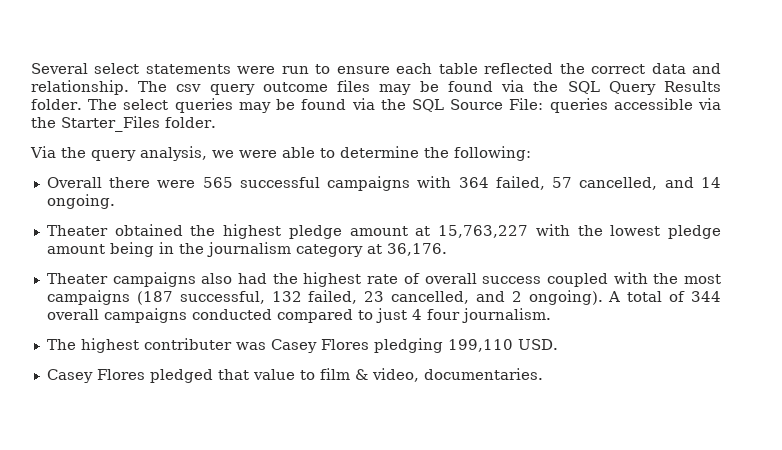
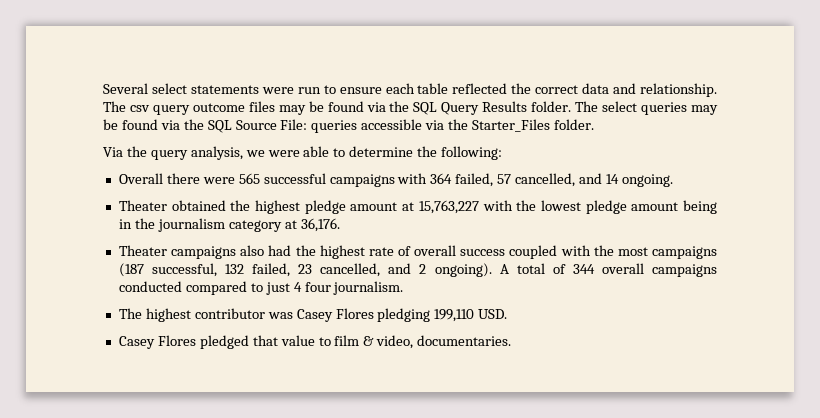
- The highest contributer was Casey Flores pledging 199,110 USD.
+ The highest contributor was Casey Flores pledging 199,110 USD.

